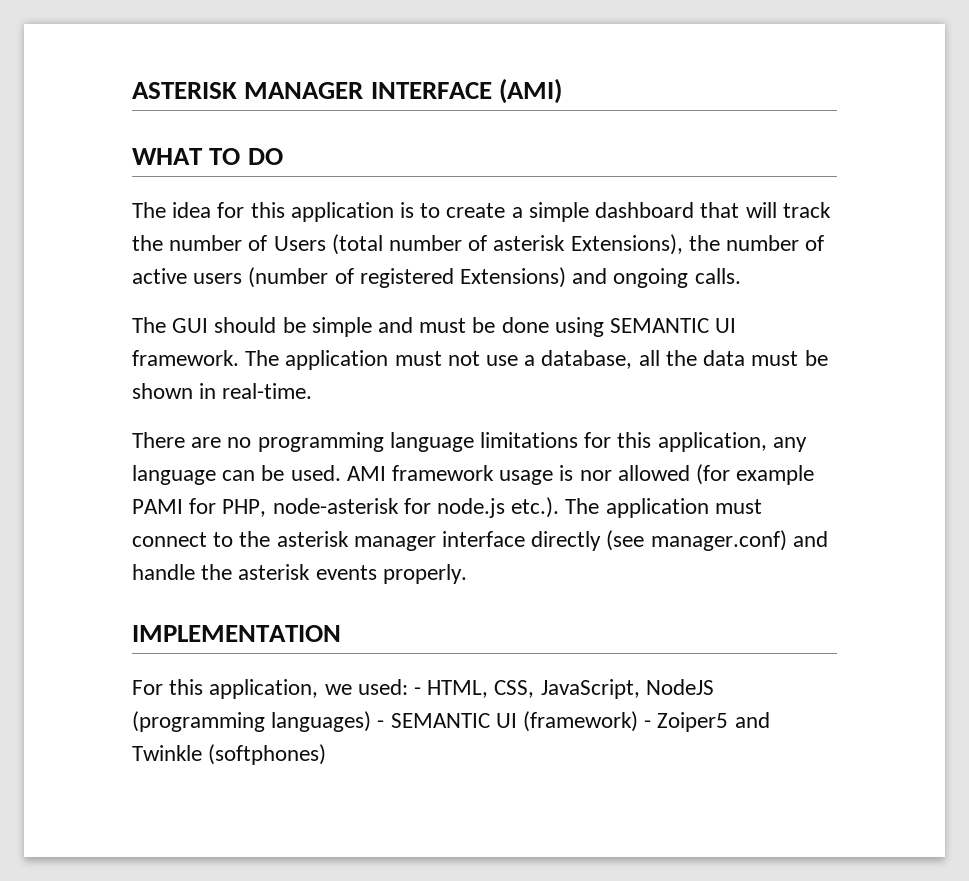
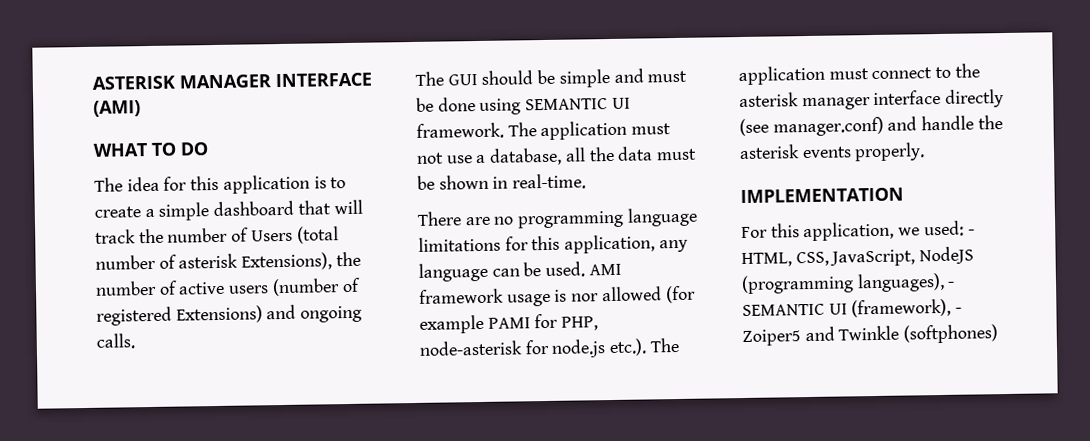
- For this application, we used: - HTML, CSS, JavaScript, NodeJS (programming languages) - SEMANTIC UI (framework) - Zoiper5 and Twinkle (softphones)
+ For this application, we used: - HTML, CSS, JavaScript, NodeJS (programming languages), - SEMANTIC UI (framework), - Zoiper5 and Twinkle (softphones)

